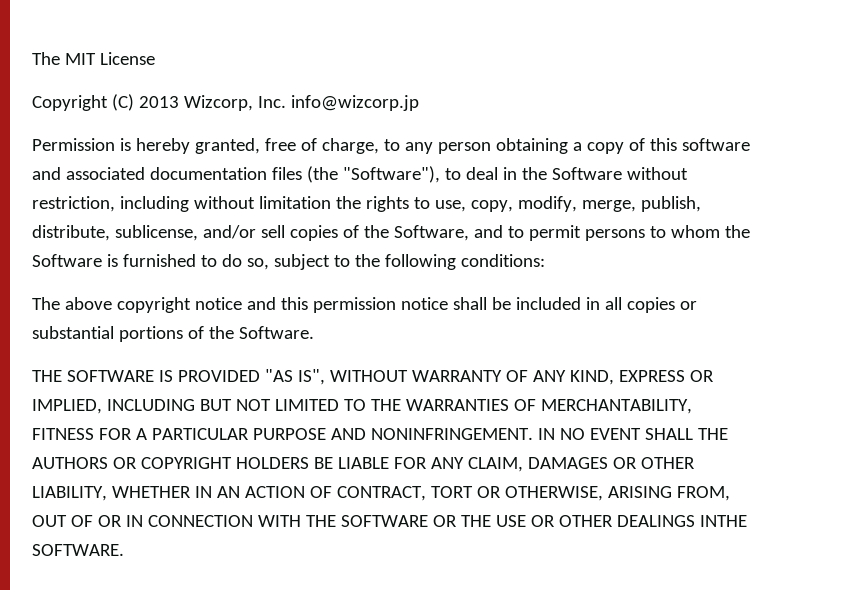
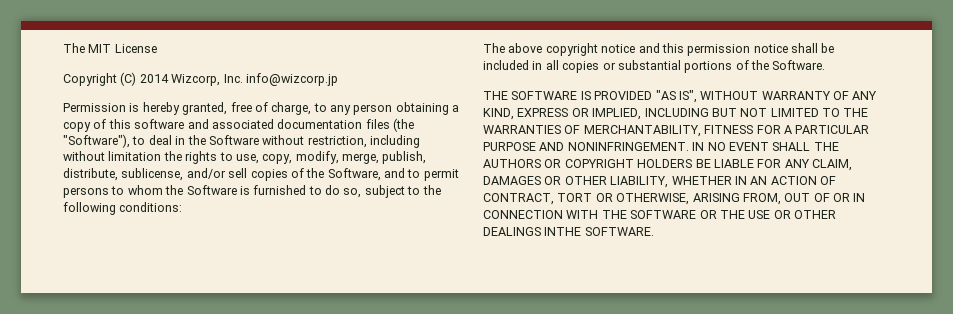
- Copyright (C) 2013 Wizcorp, Inc. info@wizcorp.jp
+ Copyright (C) 2014 Wizcorp, Inc. info@wizcorp.jp

